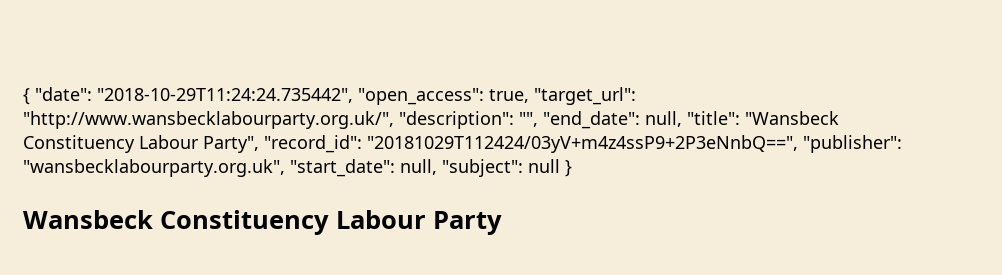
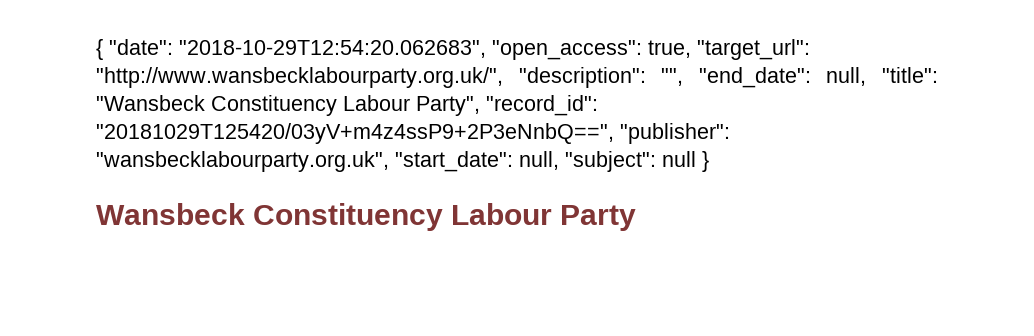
- { "date": "2018-10-29T11:24:24.735442", "open_access": true, "target_url": "http://www.wansbecklabourparty.org.uk/", "description": "", "end_date": null, "title": "Wansbeck Constituency Labour Party", "record_id": "20181029T112424/03yV+m4z4ssP9+2P3eNnbQ==", "publisher": "wansbecklabourparty.org.uk", "start_date": null, "subject": null }
+ { "date": "2018-10-29T12:54:20.062683", "open_access": true, "target_url": "http://www.wansbecklabourparty.org.uk/", "description": "", "end_date": null, "title": "Wansbeck Constituency Labour Party", "record_id": "20181029T125420/03yV+m4z4ssP9+2P3eNnbQ==", "publisher": "wansbecklabourparty.org.uk", "start_date": null, "subject": null }

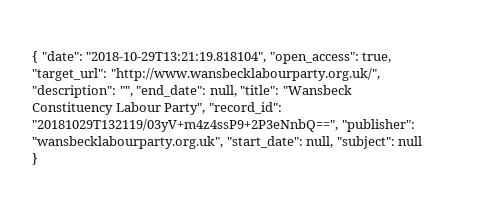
- { "date": "2018-10-29T12:54:20.062683", "open_access": true, "target_url": "http://www.wansbecklabourparty.org.uk/", "description": "", "end_date": null, "title": "Wansbeck Constituency Labour Party", "record_id": "20181029T125420/03yV+m4z4ssP9+2P3eNnbQ==", "publisher": "wansbecklabourparty.org.uk", "start_date": null, "subject": null }
+ { "date": "2018-10-29T13:21:19.818104", "open_access": true, "target_url": "http://www.wansbecklabourparty.org.uk/", "description": "", "end_date": null, "title": "Wansbeck Constituency Labour Party", "record_id": "20181029T132119/03yV+m4z4ssP9+2P3eNnbQ==", "publisher": "wansbecklabourparty.org.uk", "start_date": null, "subject": null }
- Wansbeck Constituency Labour Party

